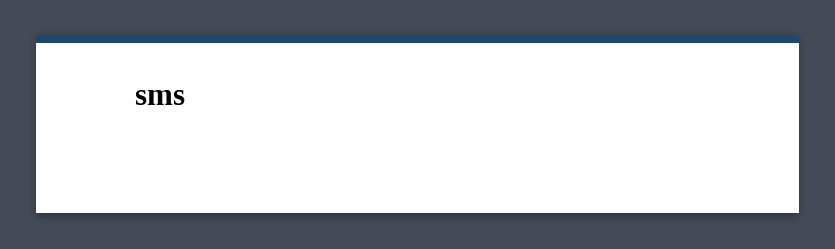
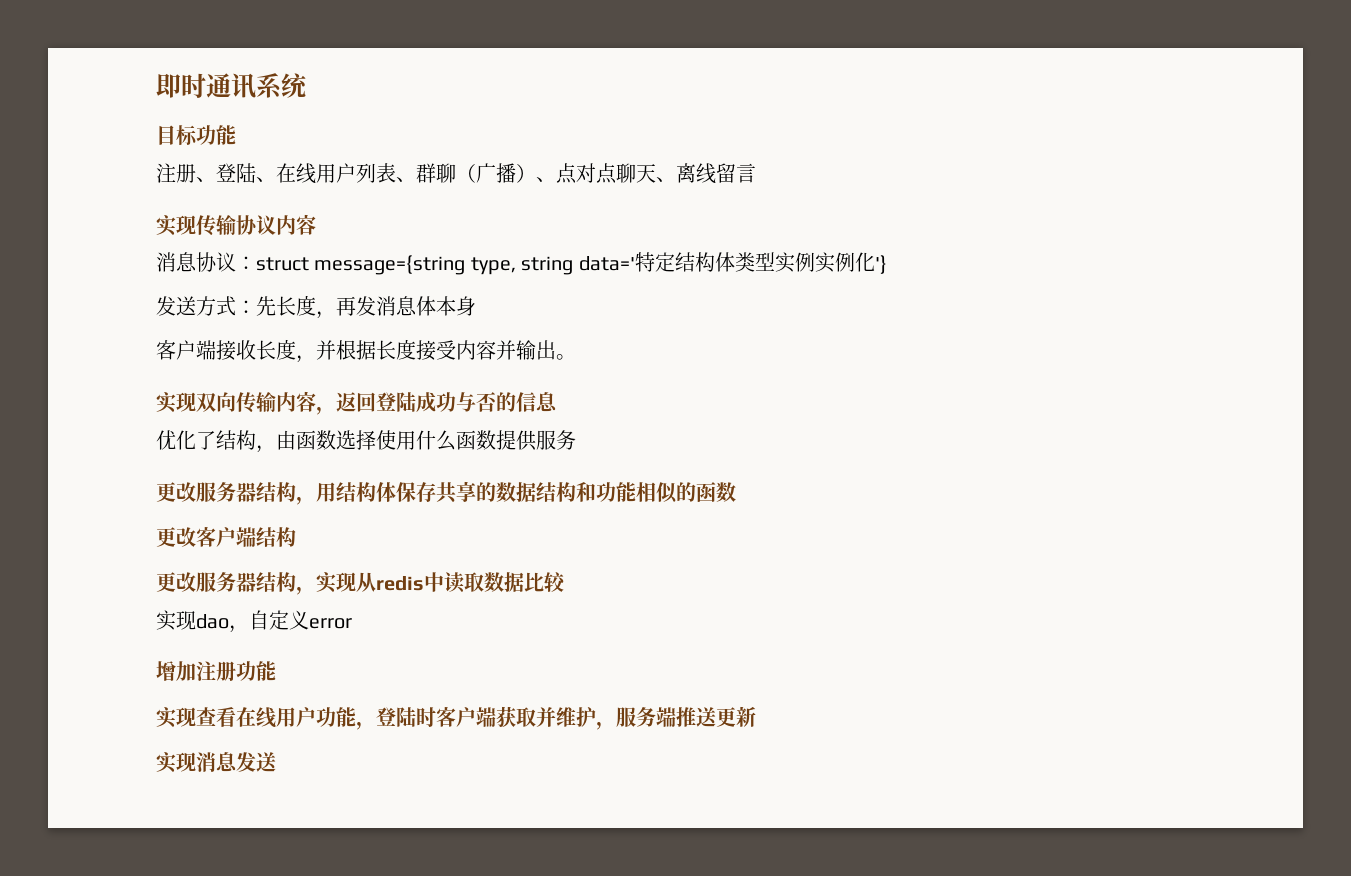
- sms
+ 即时通讯系统
+ 目标功能
+ 注册、登陆、在线用户列表、群聊（广播）、点对点聊天、离线留言
+ 实现传输协议内容
+ 消息协议：struct message={string type, string data='特定结构体类型实例实例化'}
+ 发送方式：先长度，再发消息体本身
+ 客户端接收长度，并根据长度接受内容并输出。
+ 实现双向传输内容，返回登陆成功与否的信息
+ 优化了结构，由函数选择使用什么函数提供服务
+ 更改服务器结构，用结构体保存共享的数据结构和功能相似的函数
+ 更改客户端结构
+ 更改服务器结构，实现从redis中读取数据比较
+ 实现dao，自定义error
+ 增加注册功能
+ 实现查看在线用户功能，登陆时客户端获取并维护，服务端推送更新
+ 实现消息发送

